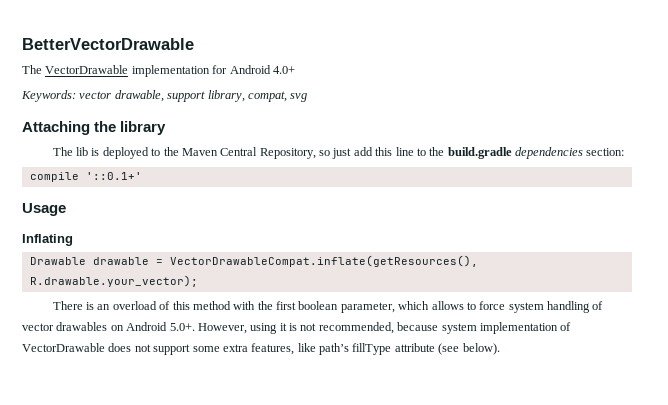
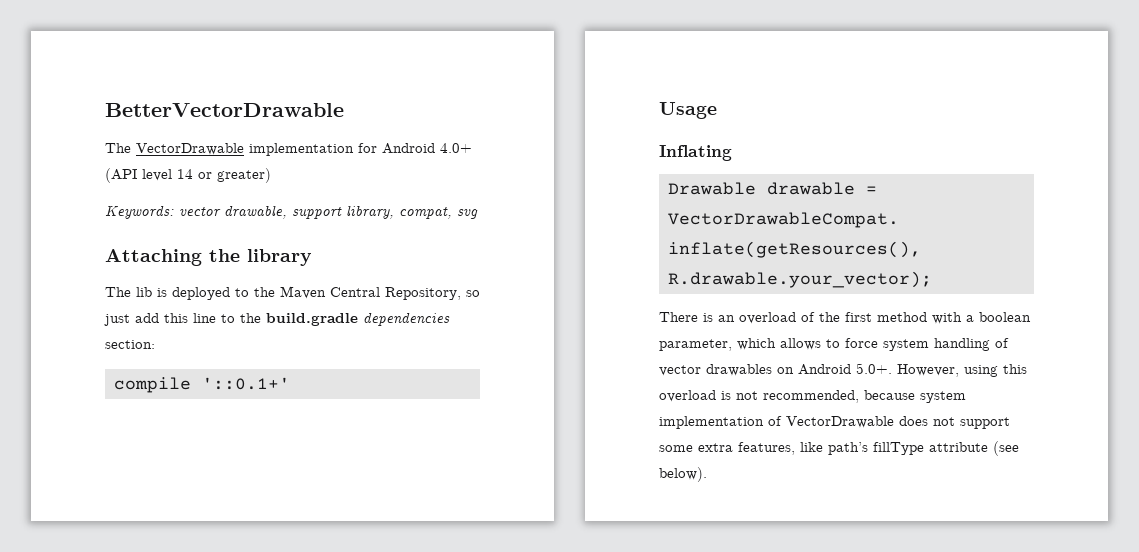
- The VectorDrawable implementation for Android 4.0+
+ The VectorDrawable implementation for Android 4.0+ (API level 14 or greater)
- There is an overload of this method with the first boolean parameter, which allows to force system handling of vector drawables on Android 5.0+. However, using it is not recommended, because system implementation of VectorDrawable does not support some extra features, like path’s fillType attribute (see below).
+ There is an overload of the first method with a boolean parameter, which allows to force system handling of vector drawables on Android 5.0+. However, using this overload is not recommended, because system implementation of VectorDrawable does not support some extra features, like path’s fillType attribute (see below).

